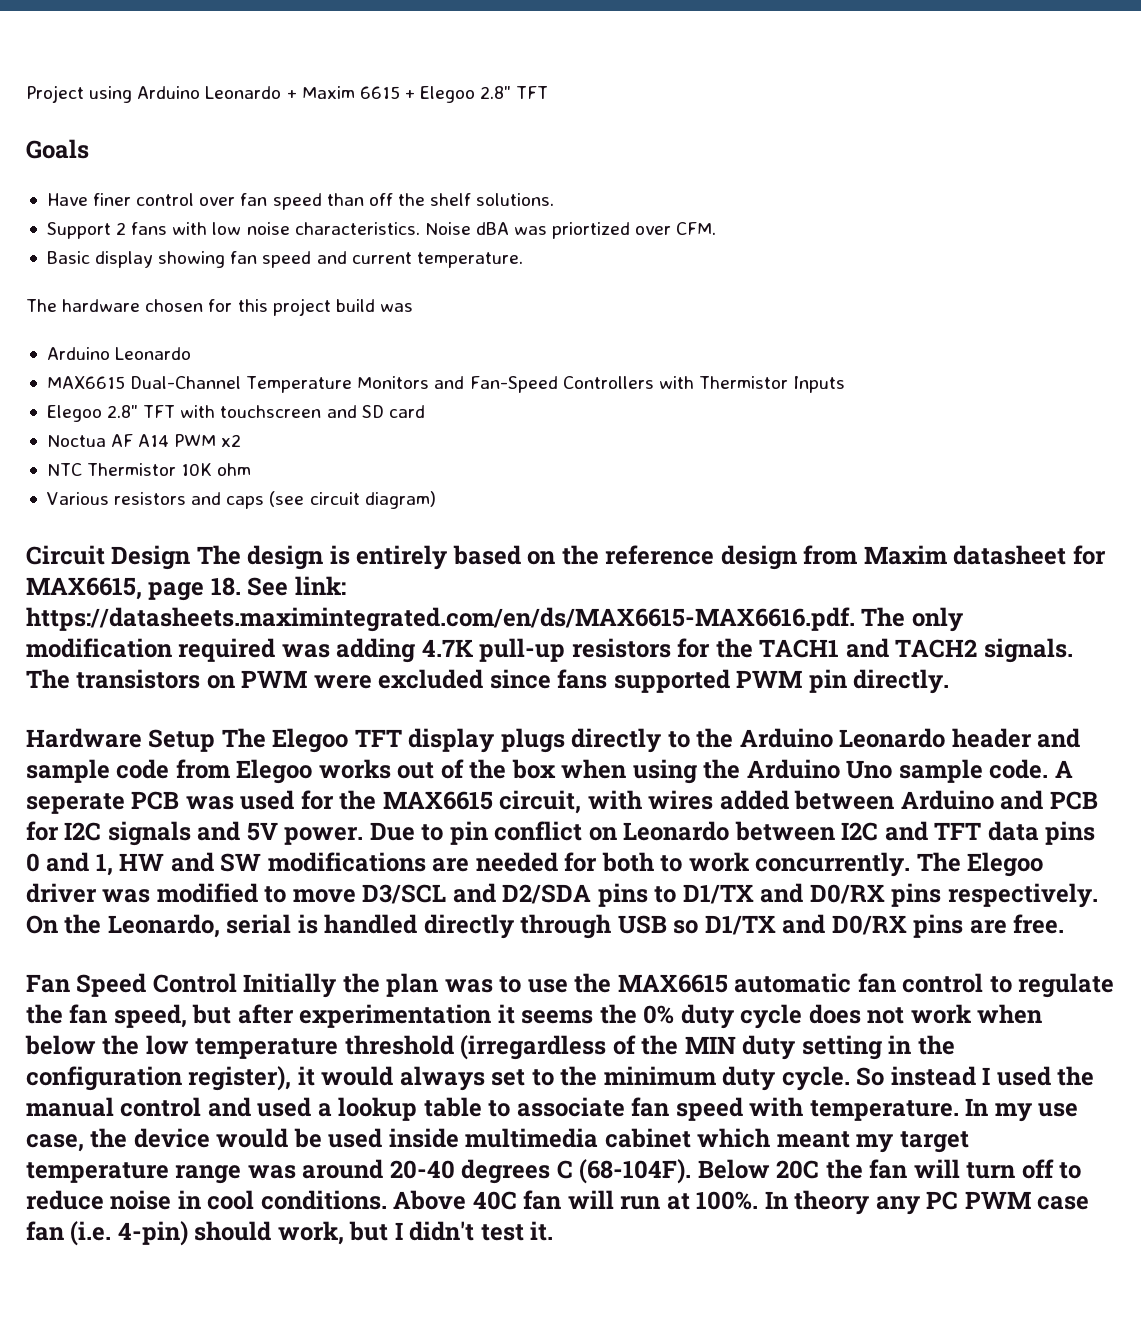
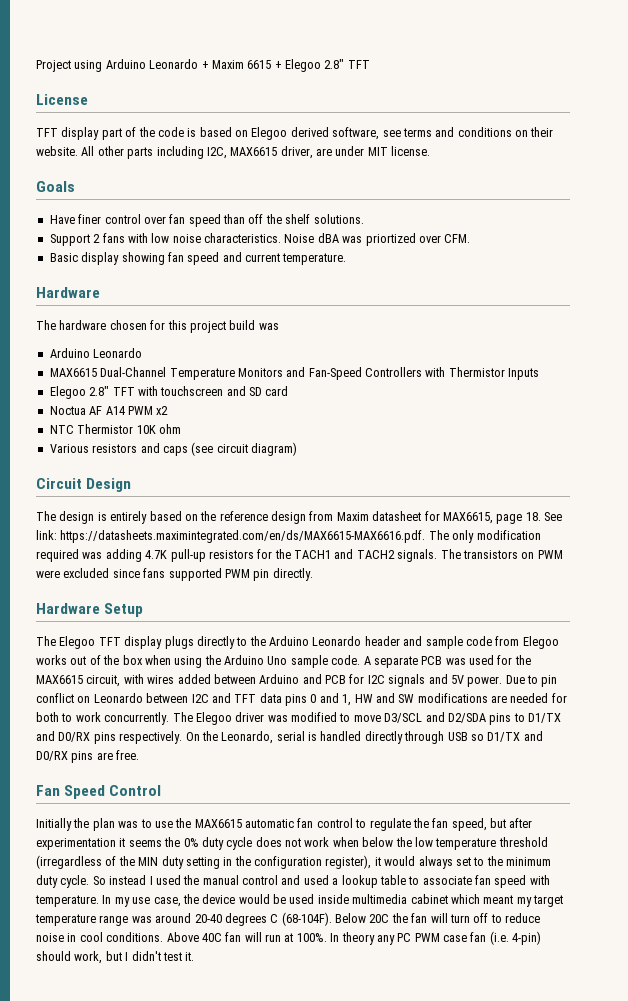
+ License
+ TFT display part of the code is based on Elegoo derived software, see terms and conditions on their website. All other parts including I2C, MAX6615 driver, are under MIT license.
  Basic display showing fan speed and current temperature.
+ Hardware
- Circuit Design The design is entirely based on the reference design from Maxim datasheet for MAX6615, page 18. See link: https://datasheets.maximintegrated.com/en/ds/MAX6615-MAX6616.pdf. The only modification required was adding 4.7K pull-up resistors for the TACH1 and TACH2 signals.
+ Circuit Design
+ The design is entirely based on the reference design from Maxim datasheet for MAX6615, page 18. See link: https://datasheets.maximintegrated.com/en/ds/MAX6615-MAX6616.pdf. The only modification required was adding 4.7K pull-up resistors for the TACH1 and TACH2 signals.
- Hardware Setup The Elegoo TFT display plugs directly to the Arduino Leonardo header and sample code from Elegoo works out of the box when using the Arduino Uno sample code.
+ Hardware Setup
+ The Elegoo TFT display plugs directly to the Arduino Leonardo header and sample code from Elegoo works out of the box when using the Arduino Uno sample code.
- A seperate PCB was used for the MAX6615 circuit, with wires added between Arduino and PCB for I2C signals and 5V power.
+ A separate PCB was used for the MAX6615 circuit, with wires added between Arduino and PCB for I2C signals and 5V power.
- Fan Speed Control Initially the plan was to use the MAX6615 automatic fan control to regulate the fan speed, but after experimentation it seems the 0% duty cycle does not work when below the low temperature threshold (irregardless of the MIN duty setting in the configuration register), it would always set to the minimum duty cycle.
+ Fan Speed Control
+ Initially the plan was to use the MAX6615 automatic fan control to regulate the fan speed, but after experimentation it seems the 0% duty cycle does not work when below the low temperature threshold (irregardless of the MIN duty setting in the configuration register), it would always set to the minimum duty cycle.

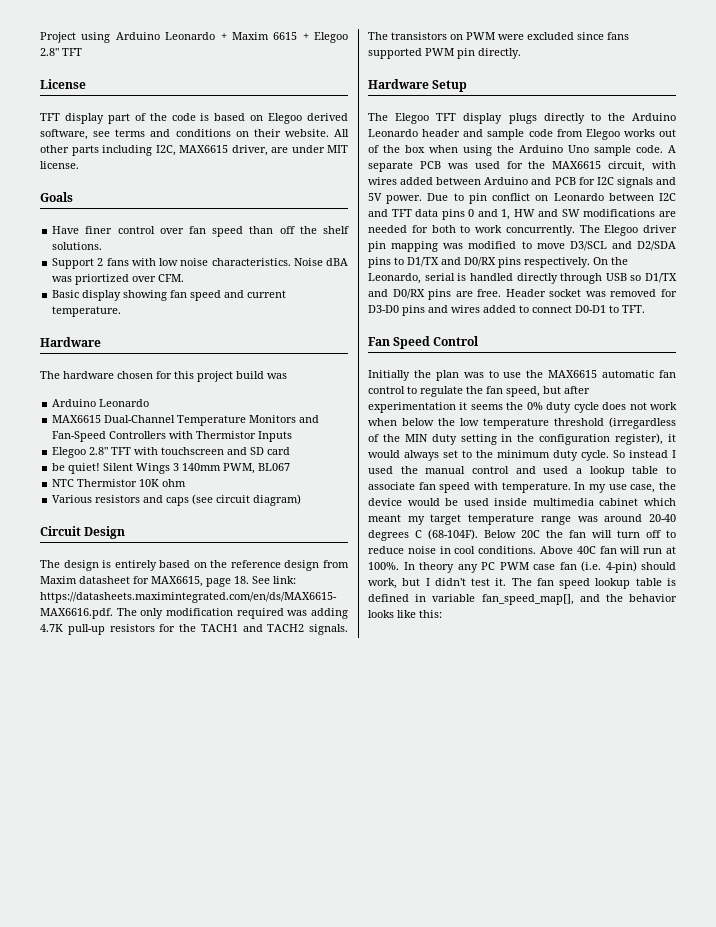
- Noctua AF A14 PWM x2
+ be quiet! Silent Wings 3 140mm PWM, BL067
- The Elegoo driver was modified to move D3/SCL and D2/SDA pins to D1/TX and D0/RX pins respectively.
+ The Elegoo driver pin mapping was modified to move D3/SCL and D2/SDA pins to D1/TX and D0/RX pins respectively.
+ Header socket was removed for D3-D0 pins and wires added to connect D0-D1 to TFT.
+ The fan speed lookup table is defined in variable fan_speed_map[], and the behavior looks like this:

